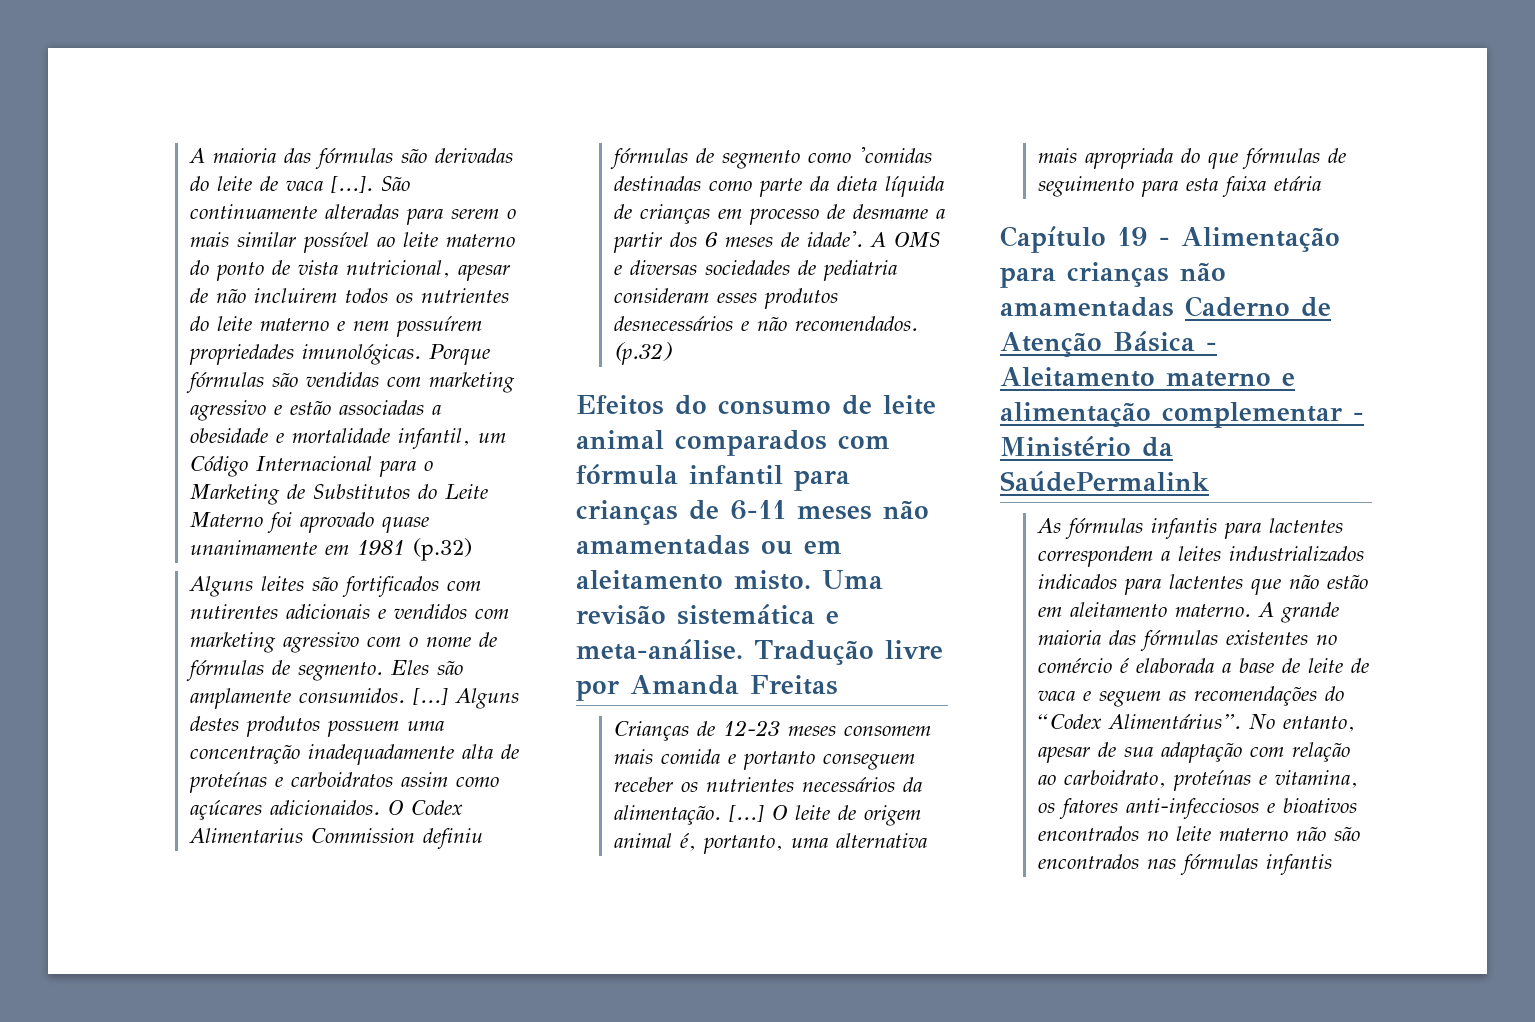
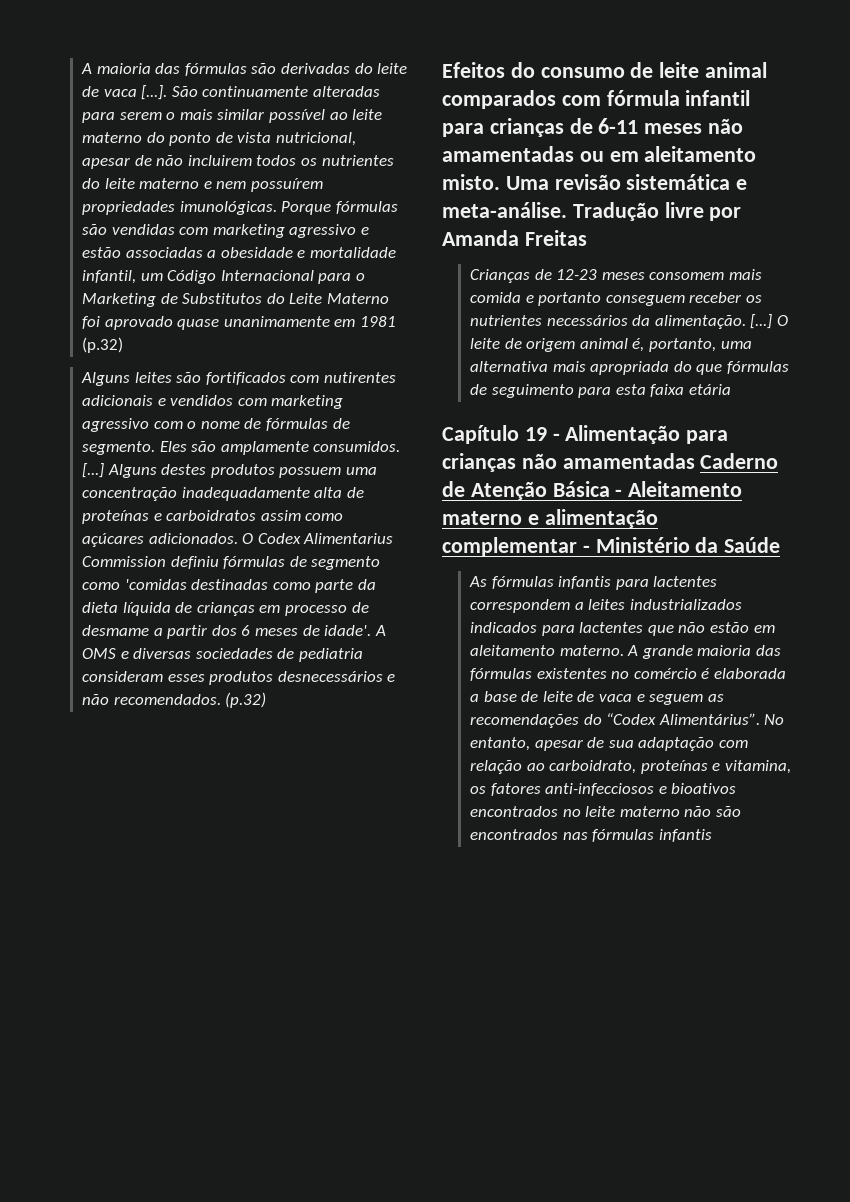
- Alguns destes produtos possuem uma concentração inadequadamente alta de proteínas e carboidratos assim como açúcares adicionaidos.
+ Alguns destes produtos possuem uma concentração inadequadamente alta de proteínas e carboidratos assim como açúcares adicionados.
- Capítulo 19 - Alimentação para crianças não amamentadas Caderno de Atenção Básica - Aleitamento materno e alimentação complementar - Ministério da SaúdePermalink
+ Capítulo 19 - Alimentação para crianças não amamentadas Caderno de Atenção Básica - Aleitamento materno e alimentação complementar - Ministério da Saúde

